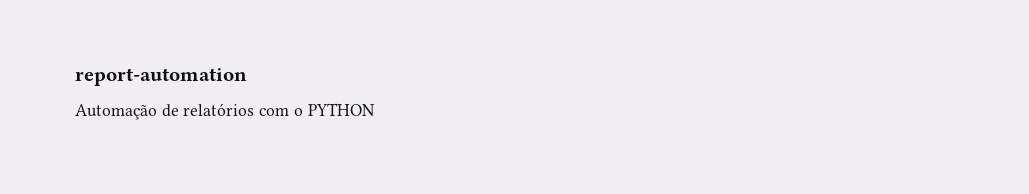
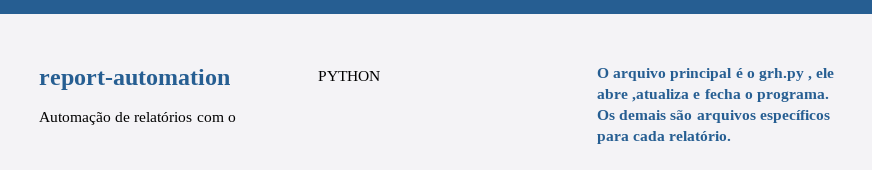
+ O arquivo principal é o grh.py , ele abre ,atualiza e fecha o programa. Os demais são arquivos específicos para cada relatório.

